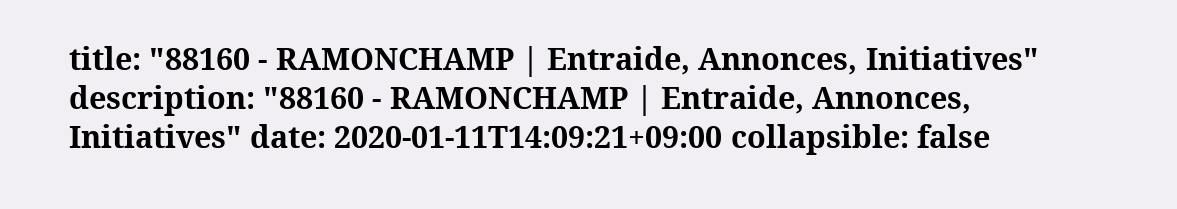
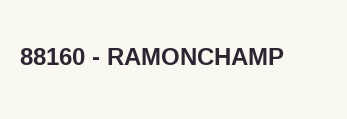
- title: "88160 - RAMONCHAMP | Entraide, Annonces, Initiatives" description: "88160 - RAMONCHAMP | Entraide, Annonces, Initiatives" date: 2020-01-11T14:09:21+09:00 collapsible: false
+ 88160 - RAMONCHAMP

